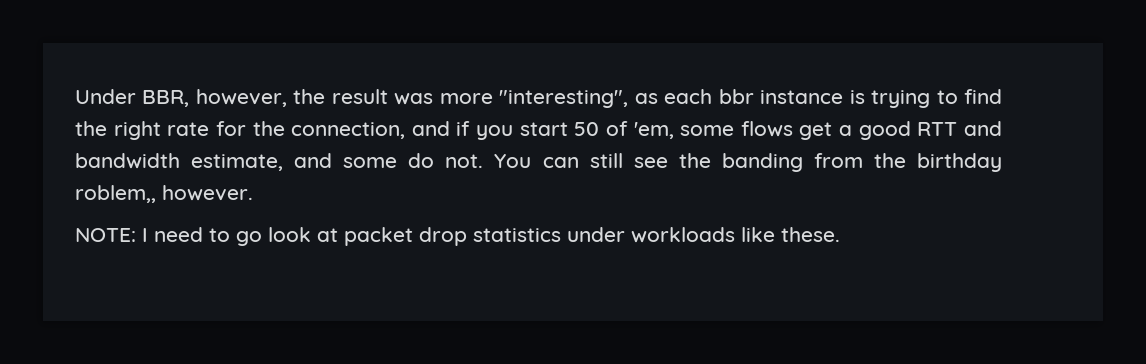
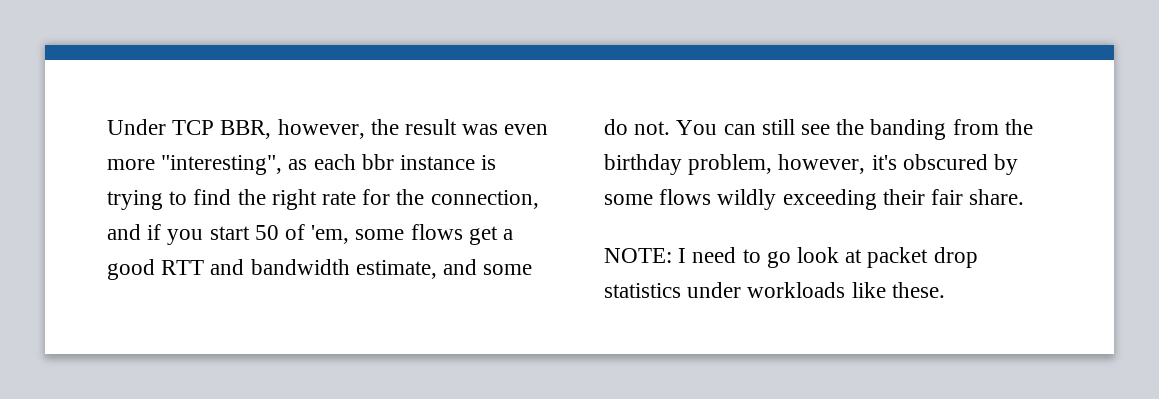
- Under BBR, however, the result was more "interesting", as each bbr instance is trying to find the right rate for the connection, and if you start 50 of 'em, some flows get a good RTT and bandwidth estimate, and some do not.
+ Under TCP BBR, however, the result was even more "interesting", as each bbr instance is trying to find the right rate for the connection, and if you start 50 of 'em, some flows get a good RTT and bandwidth estimate, and some do not.
- You can still see the banding from the birthday roblem,, however.
+ You can still see the banding from the birthday problem, however, it's obscured by some flows wildly exceeding their fair share.

